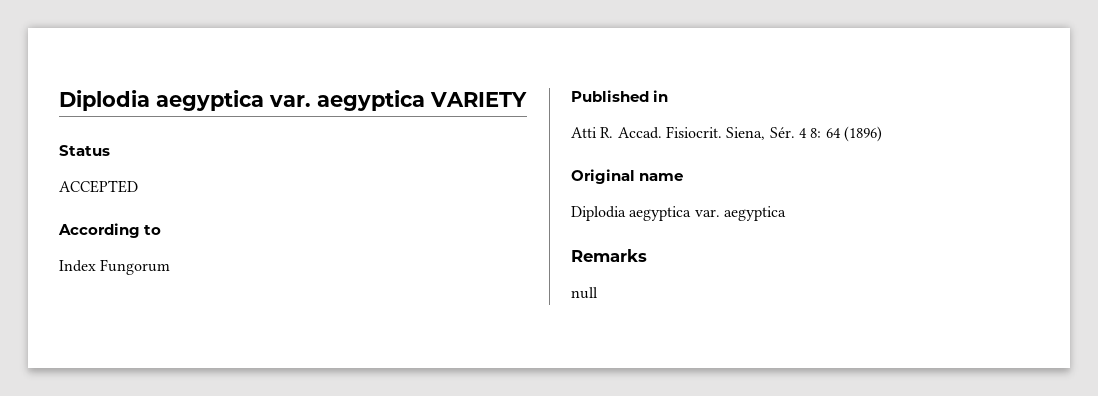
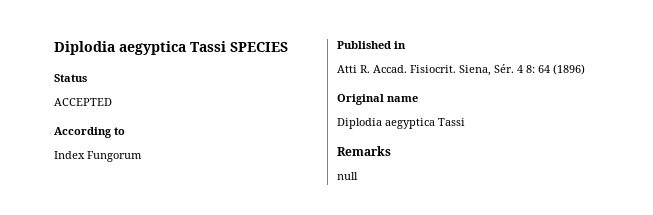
- Diplodia aegyptica var. aegyptica VARIETY
+ Diplodia aegyptica Tassi SPECIES
  Original name
- Diplodia aegyptica var. aegyptica
+ Diplodia aegyptica Tassi

